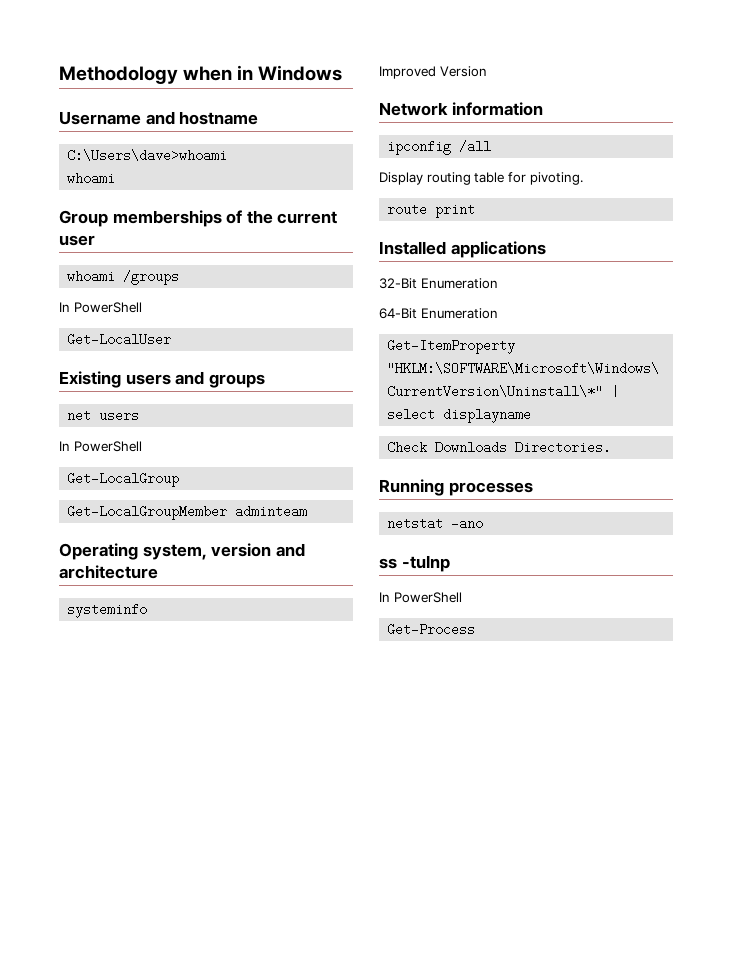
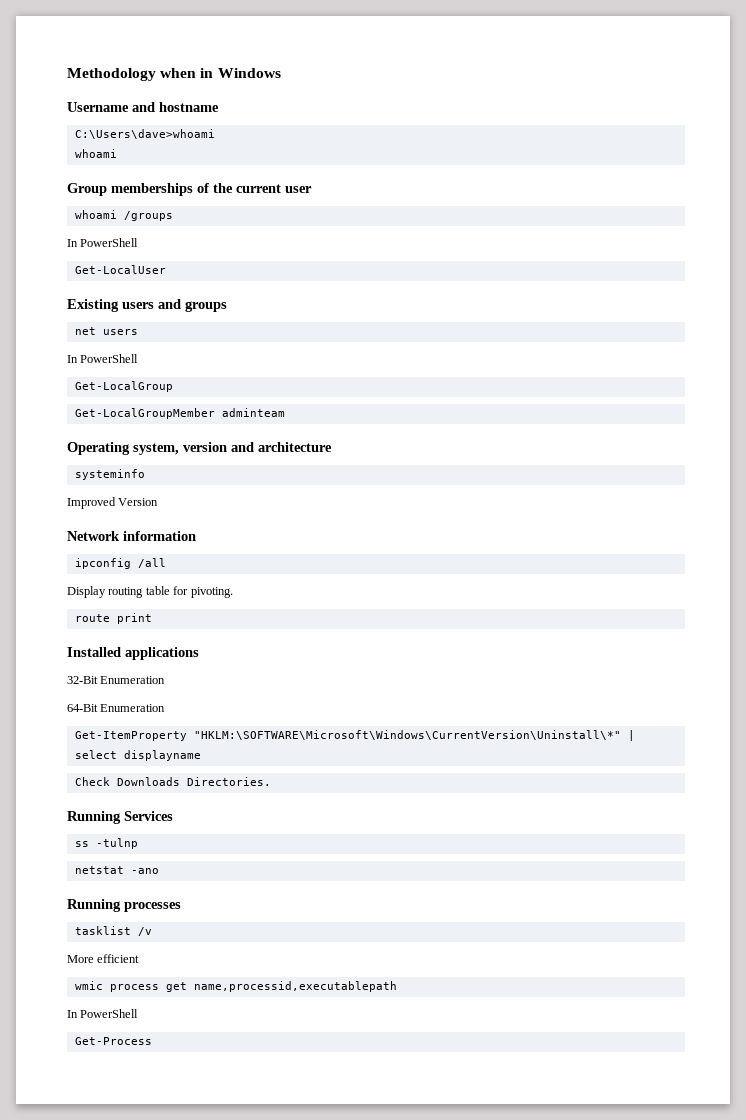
- Running processes
+ Running Services
+ ss -tulnp
- ss -tulnp
+ Running processes
+ tasklist /v
+ More efficient
+ wmic process get name,processid,executablepath

